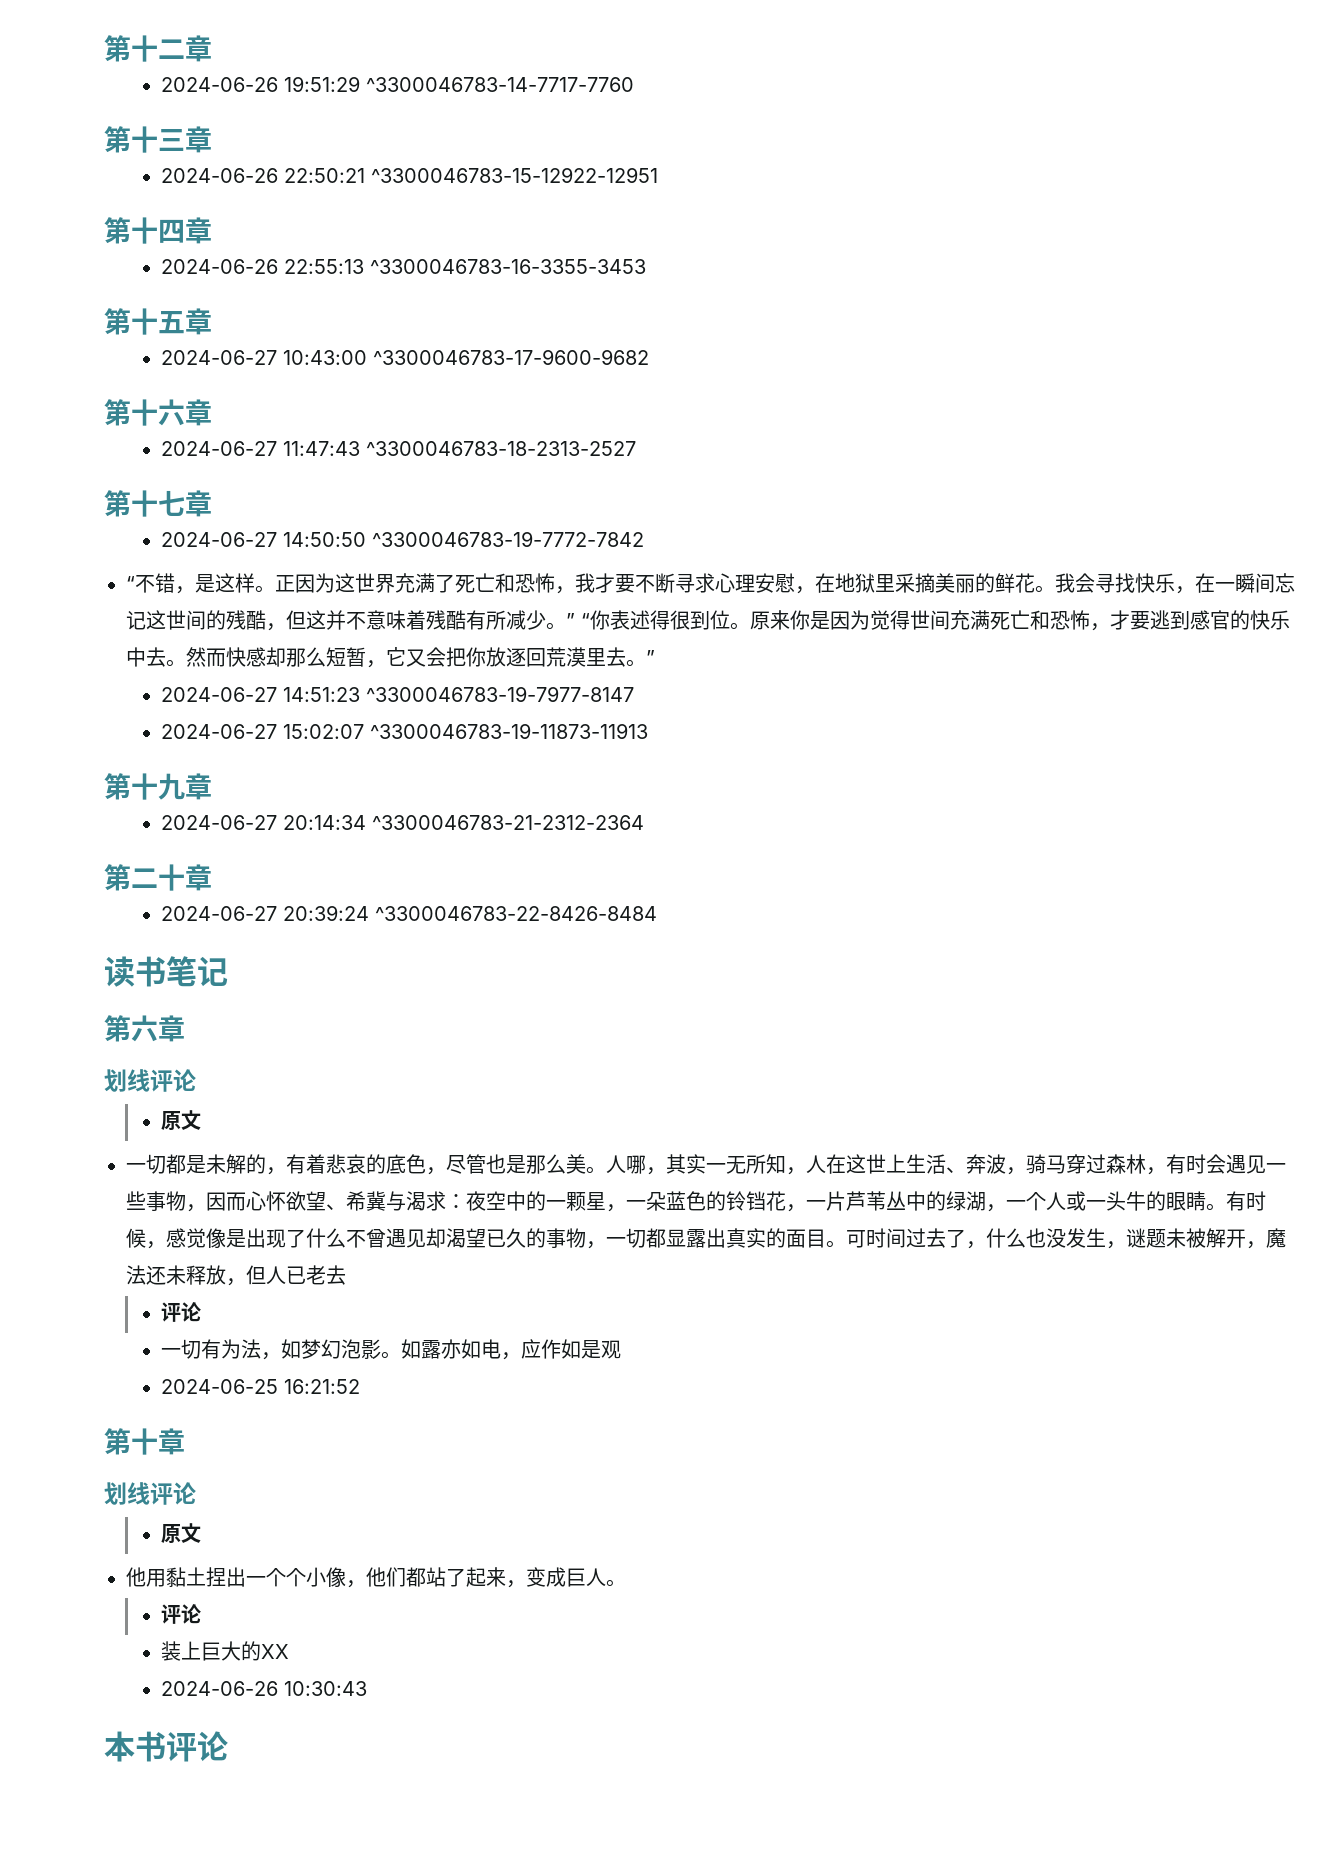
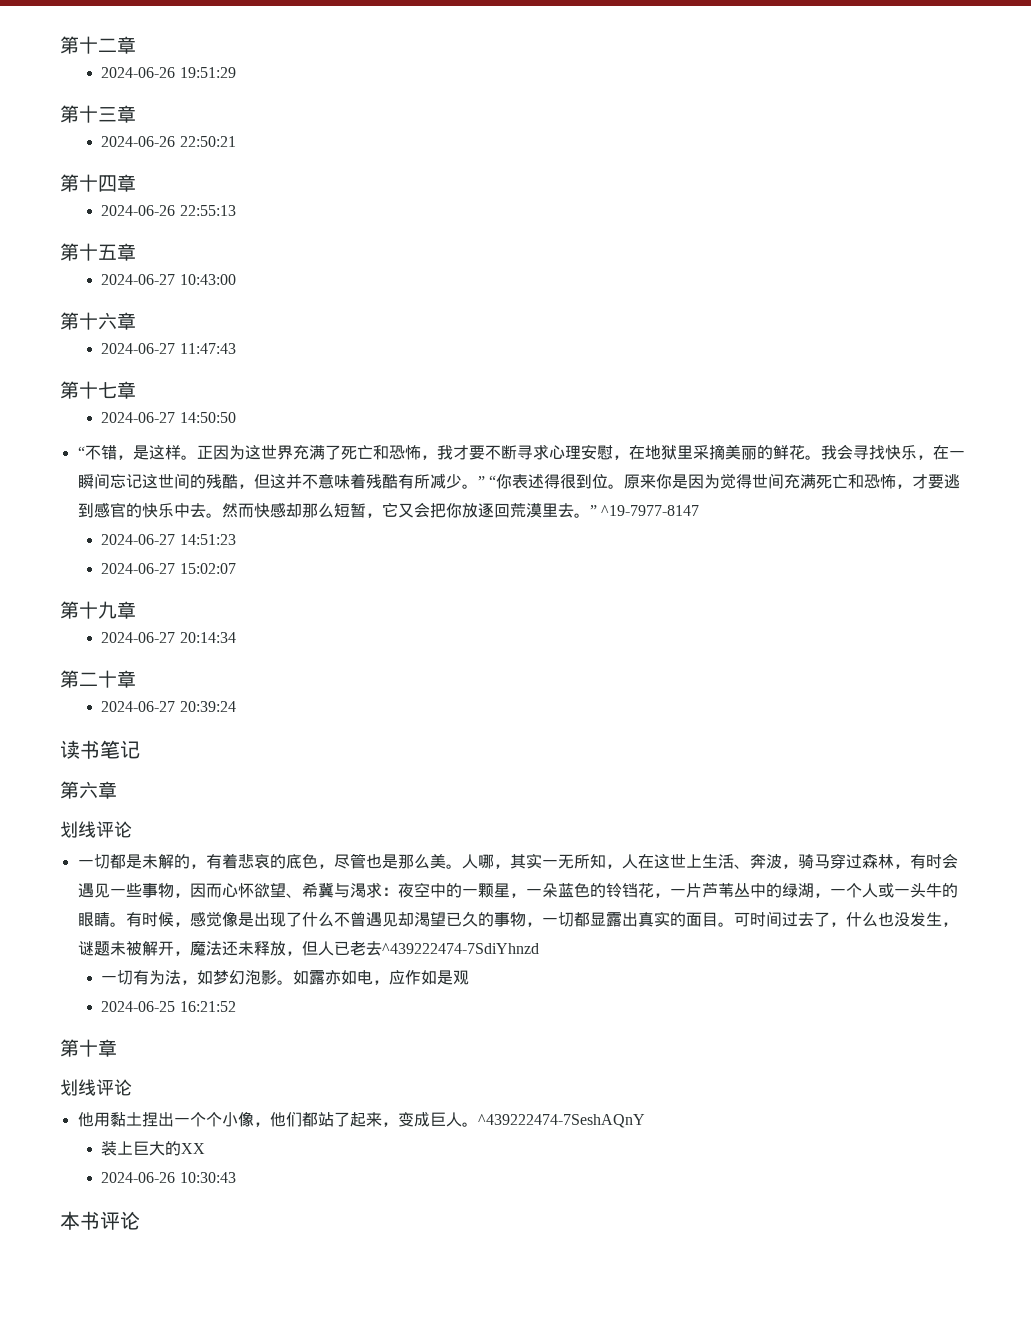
- 2024-06-26 19:51:29 ^3300046783-14-7717-7760
+ 2024-06-26 19:51:29
- 2024-06-26 22:50:21 ^3300046783-15-12922-12951
+ 2024-06-26 22:50:21
- 2024-06-26 22:55:13 ^3300046783-16-3355-3453
+ 2024-06-26 22:55:13
- 2024-06-27 10:43:00 ^3300046783-17-9600-9682
+ 2024-06-27 10:43:00
- 2024-06-27 11:47:43 ^3300046783-18-2313-2527
+ 2024-06-27 11:47:43
- 2024-06-27 14:50:50 ^3300046783-19-7772-7842
+ 2024-06-27 14:50:50
- 然而快感却那么短暂，它又会把你放逐回荒漠里去。”
+ 然而快感却那么短暂，它又会把你放逐回荒漠里去。” ^19-7977-8147
- 2024-06-27 14:51:23 ^3300046783-19-7977-8147
+ 2024-06-27 14:51:23
- 2024-06-27 15:02:07 ^3300046783-19-11873-11913
+ 2024-06-27 15:02:07
- 2024-06-27 20:14:34 ^3300046783-21-2312-2364
+ 2024-06-27 20:14:34
- 2024-06-27 20:39:24 ^3300046783-22-8426-8484
+ 2024-06-27 20:39:24
  第六章
  划线评论
- 原文
- 可时间过去了，什么也没发生，谜题未被解开，魔法还未释放，但人已老去
- 评论
+ 可时间过去了，什么也没发生，谜题未被解开，魔法还未释放，但人已老去^439222474-7SdiYhnzd
  第十章
  划线评论
- 原文
- 他用黏土捏出一个个小像，他们都站了起来，变成巨人。
- 评论
+ 他用黏土捏出一个个小像，他们都站了起来，变成巨人。^439222474-7SeshAQnY

